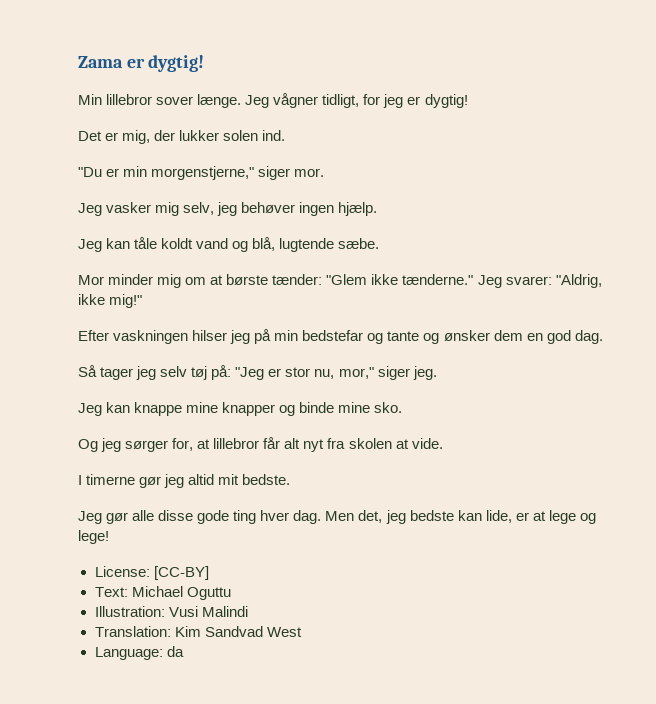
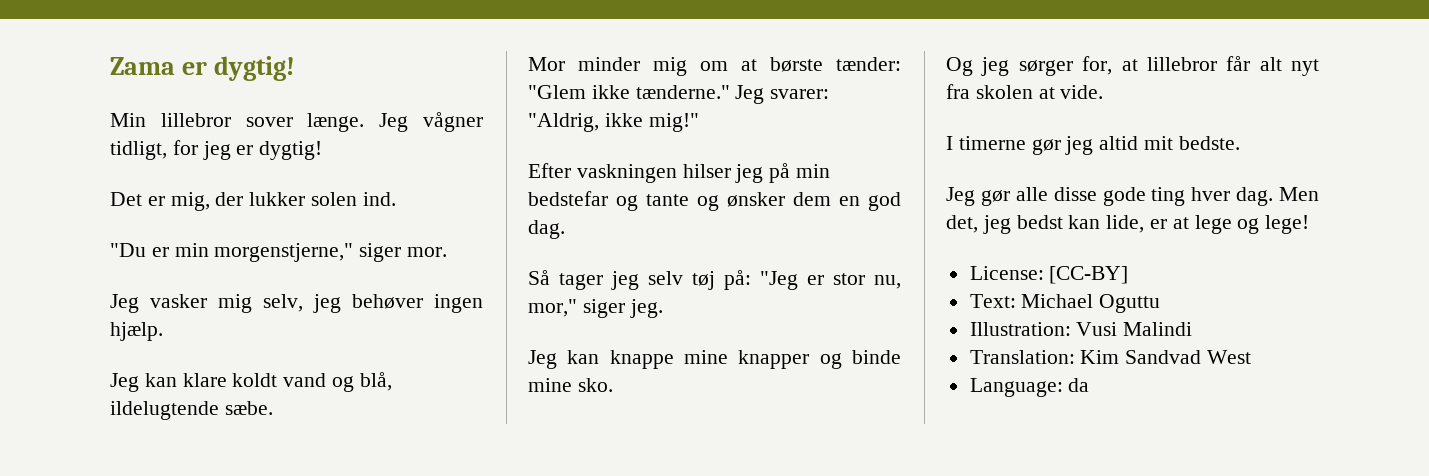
- Jeg kan tåle koldt vand og blå, lugtende sæbe.
+ Jeg kan klare koldt vand og blå, ildelugtende sæbe.
- Men det, jeg bedste kan lide, er at lege og lege!
+ Men det, jeg bedst kan lide, er at lege og lege!

